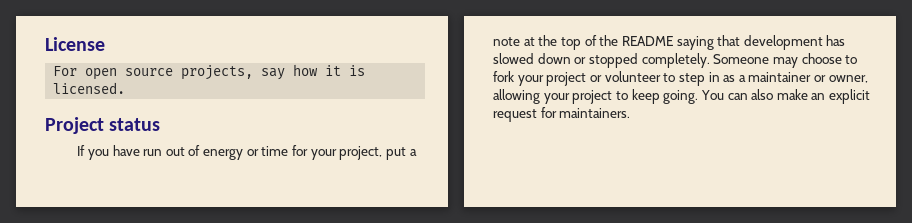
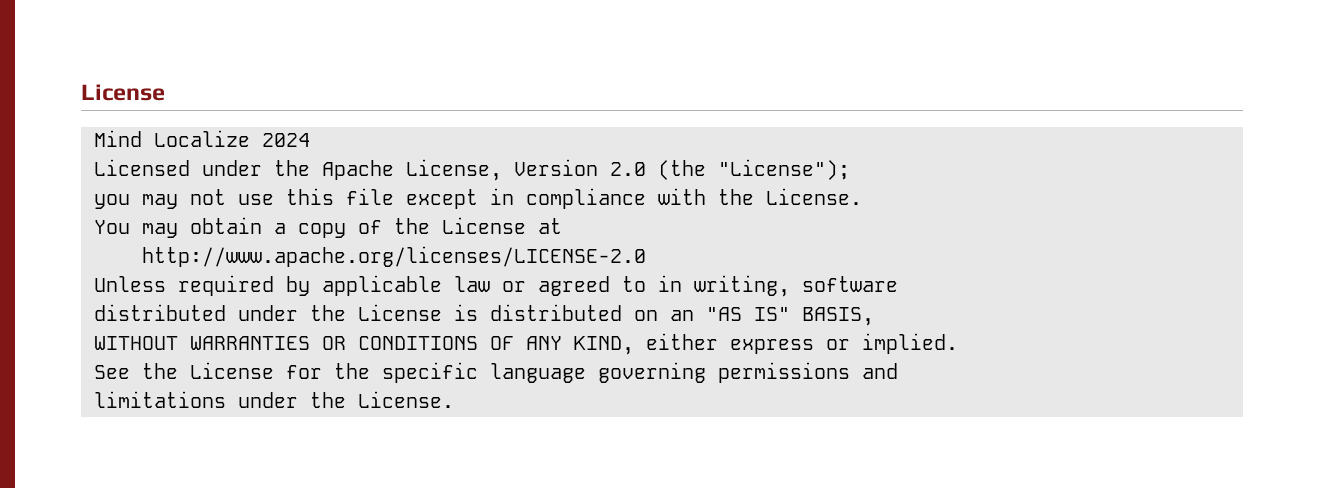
- For open source projects, say how it is licensed.
- Project status
- If you have run out of energy or time for your project, put a note at the top of the README saying that development has slowed down or stopped completely. Someone may choose to fork your project or volunteer to step in as a maintainer or owner, allowing your project to keep going. You can also make an explicit request for maintainers.
+ Mind Localize 2024
+ Licensed under the Apache License, Version 2.0 (the "License");
+ you may not use this file except in compliance with the License.
+ You may obtain a copy of the License at
+ http://www.apache.org/licenses/LICENSE-2.0
+ Unless required by applicable law or agreed to in writing, software
+ distributed under the License is distributed on an "AS IS" BASIS,
+ WITHOUT WARRANTIES OR CONDITIONS OF ANY KIND, either express or implied.
+ See the License for the specific language governing permissions and
+ limitations under the License.

